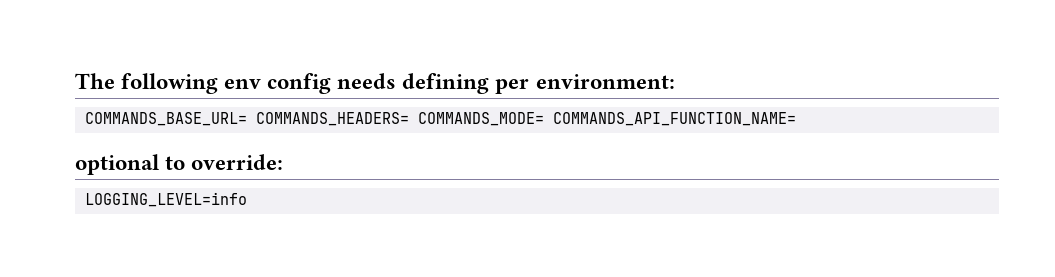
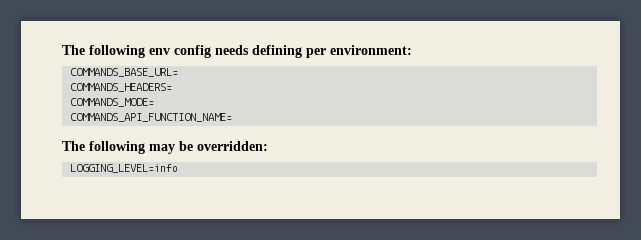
- COMMANDS_BASE_URL= COMMANDS_HEADERS= COMMANDS_MODE= COMMANDS_API_FUNCTION_NAME=
+ COMMANDS_BASE_URL=
+ COMMANDS_HEADERS=
+ COMMANDS_MODE=
+ COMMANDS_API_FUNCTION_NAME=
- optional to override:
+ The following may be overridden:

